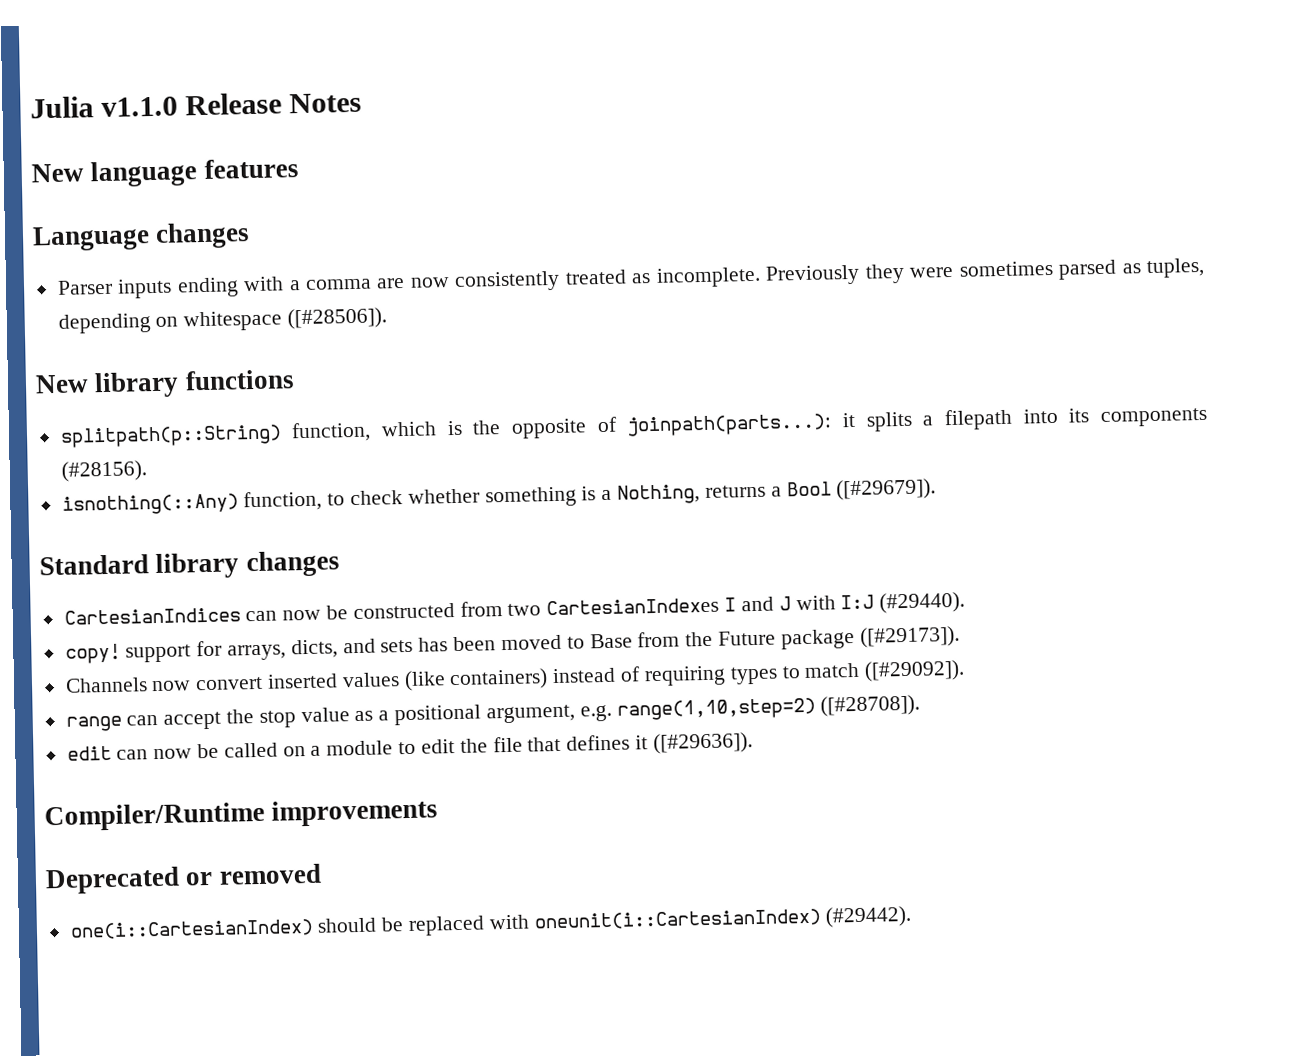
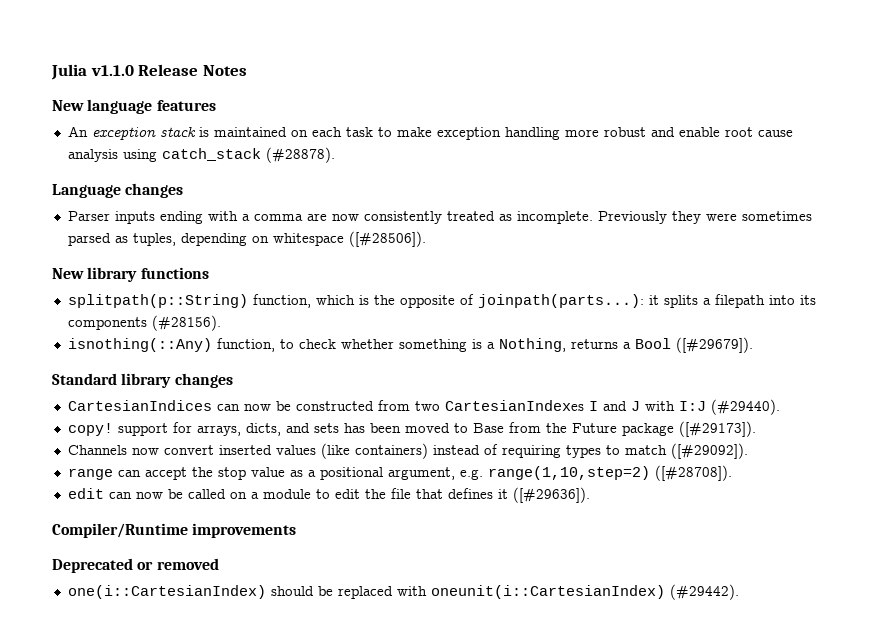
+ An exception stack is maintained on each task to make exception handling more robust and enable root cause analysis using catch_stack (#28878).

